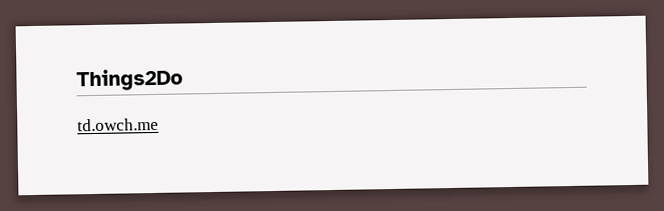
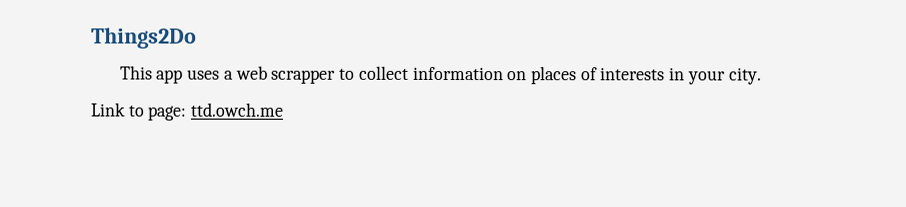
- td.owch.me
+ This app uses a web scrapper to collect information on places of interests in your city.
+ Link to page: ttd.owch.me

